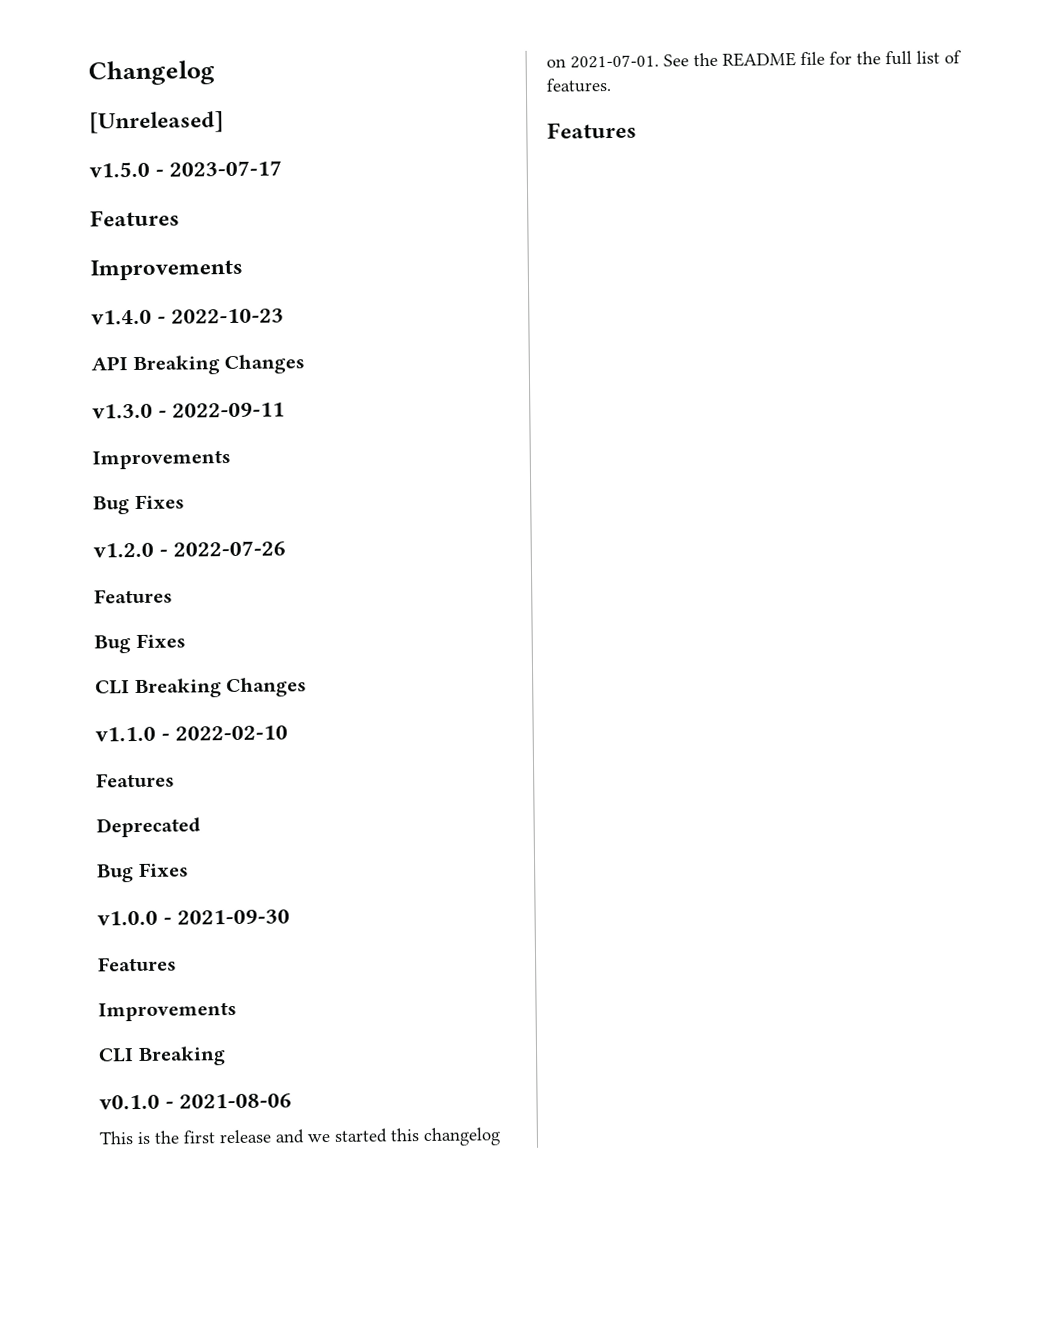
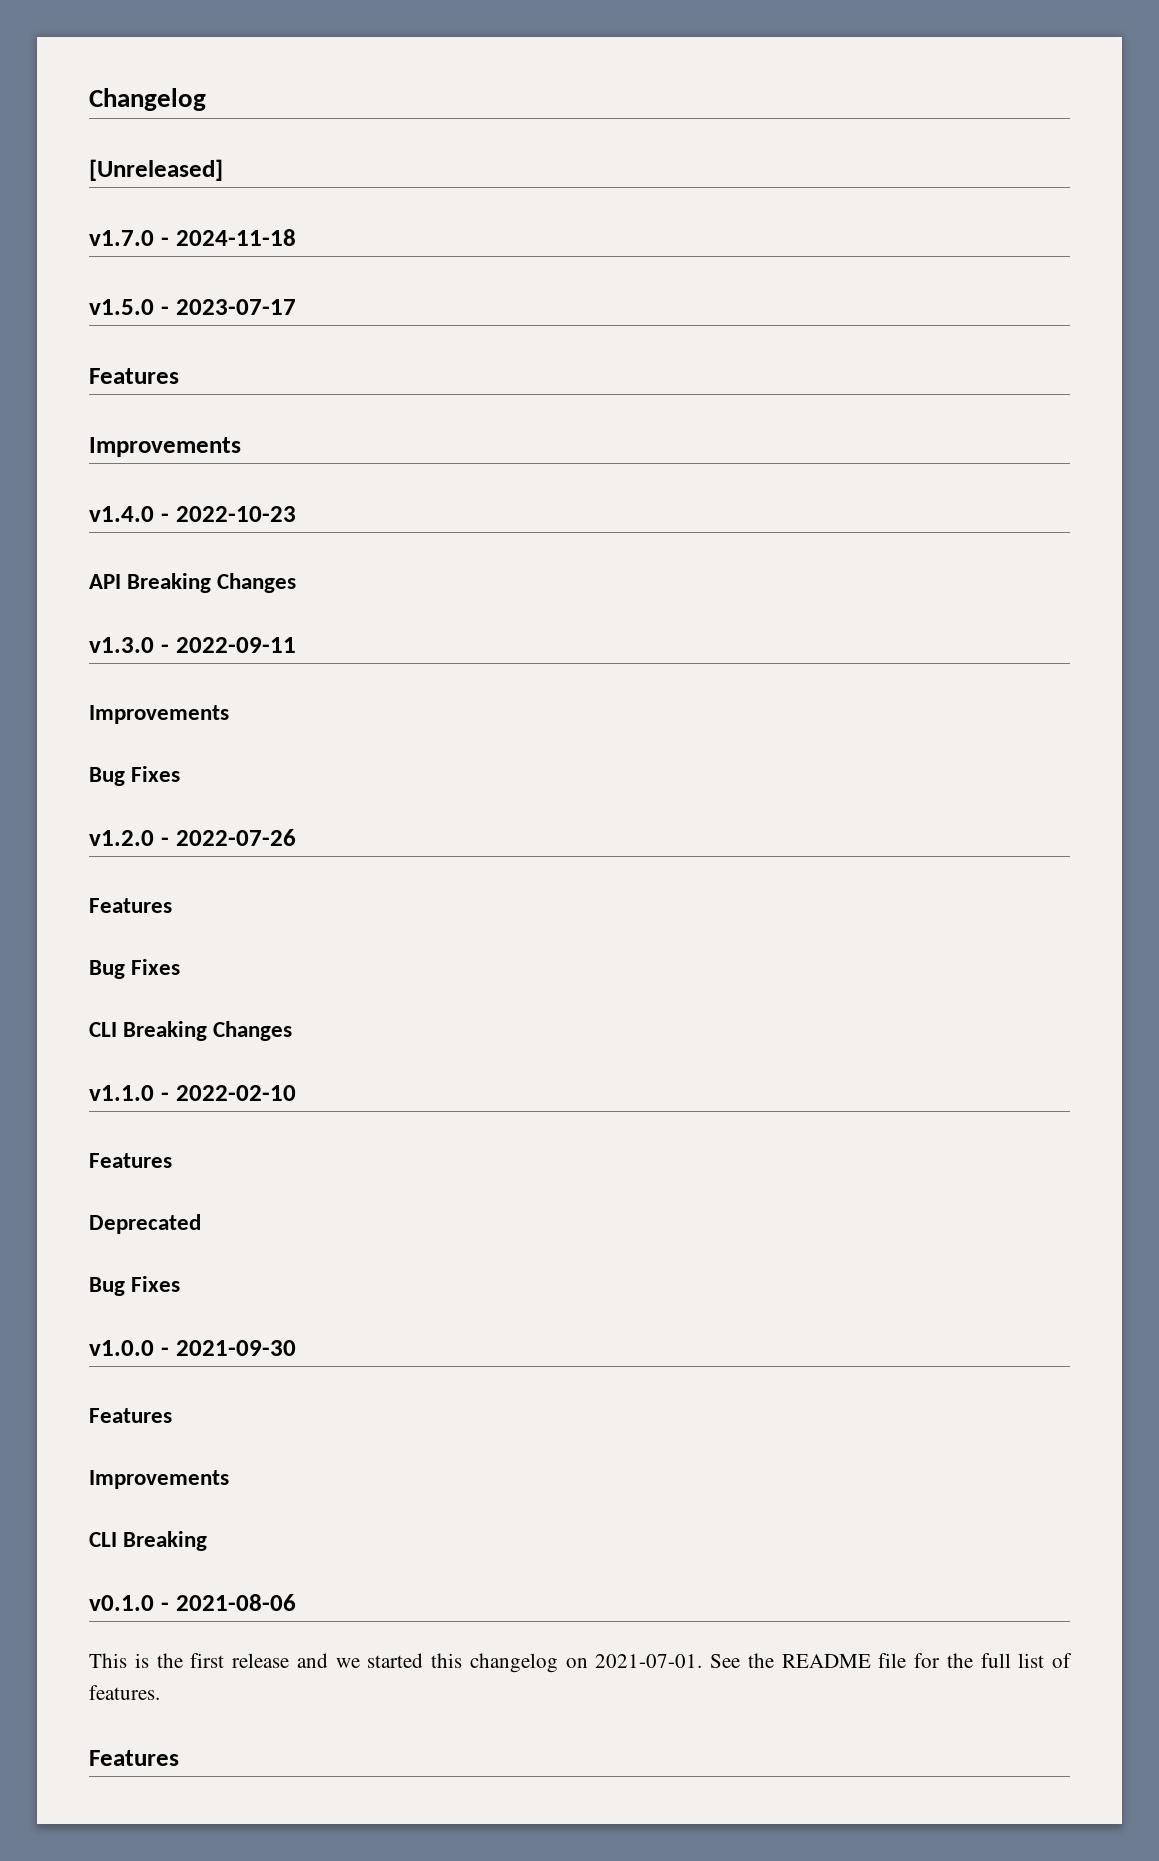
+ v1.7.0 - 2024-11-18

